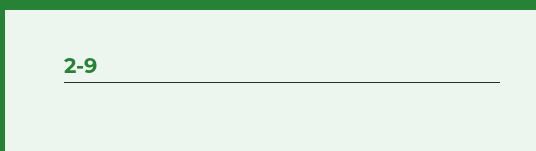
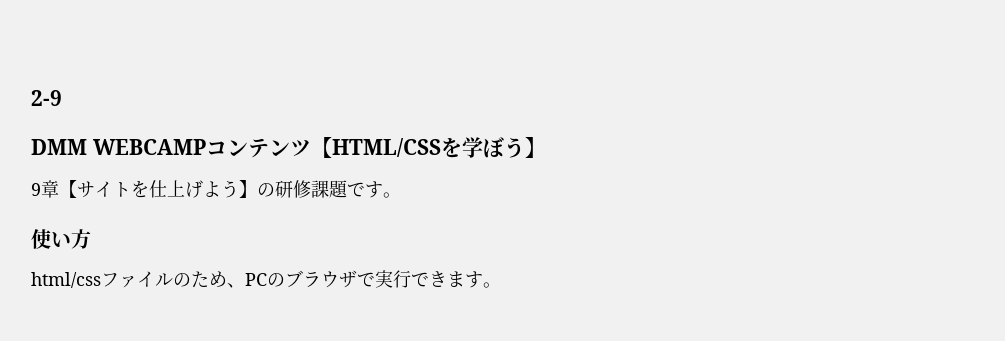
+ DMM WEBCAMPコンテンツ【HTML/CSSを学ぼう】
+ 9章【サイトを仕上げよう】の研修課題です。
+ 使い方
+ html/cssファイルのため、PCのブラウザで実行できます。

